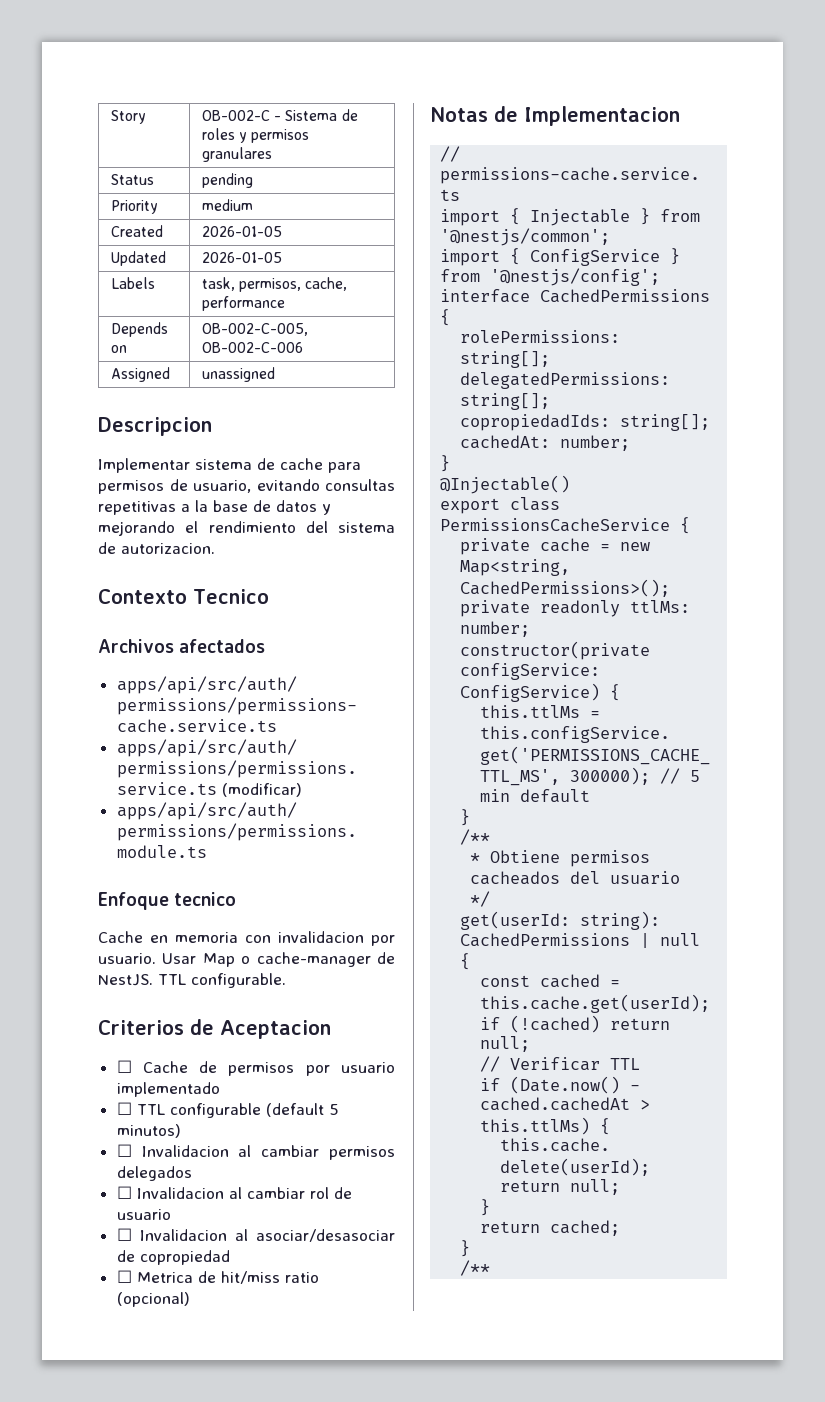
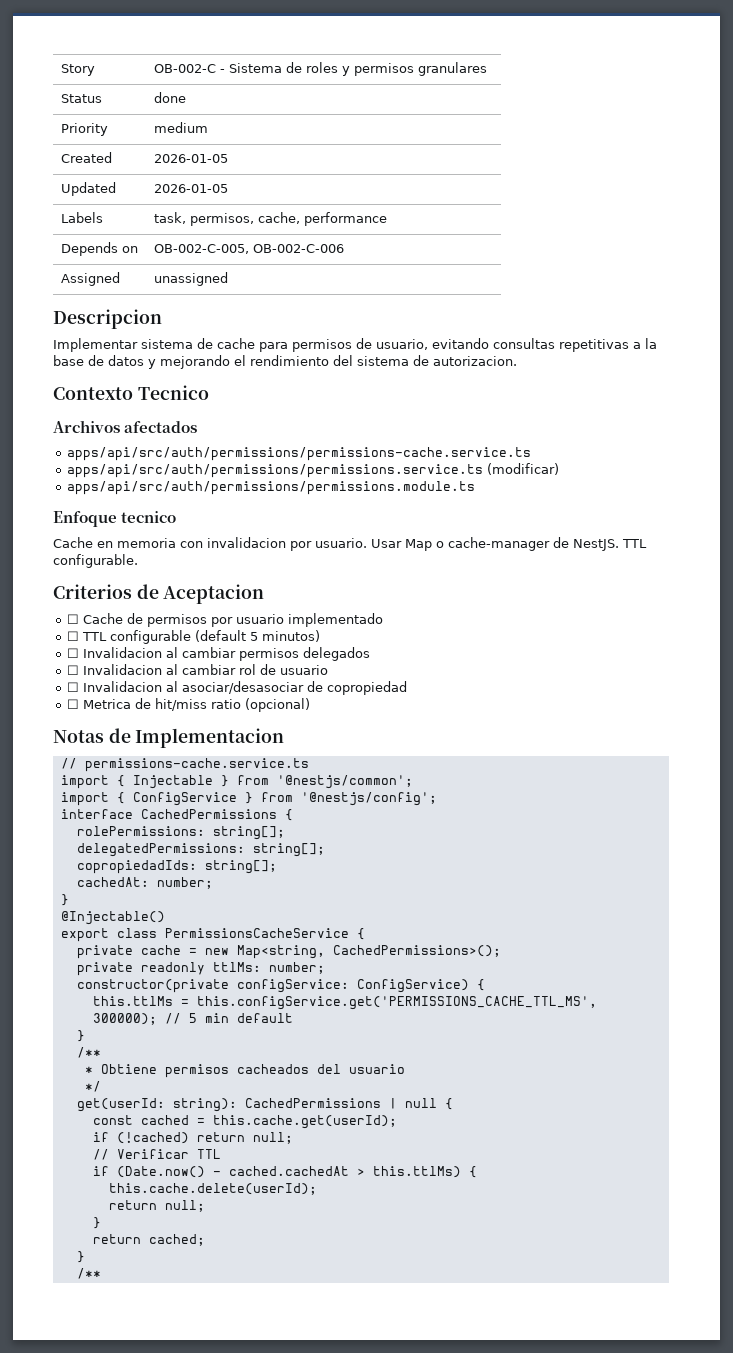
- Status | pending
+ Status | done

